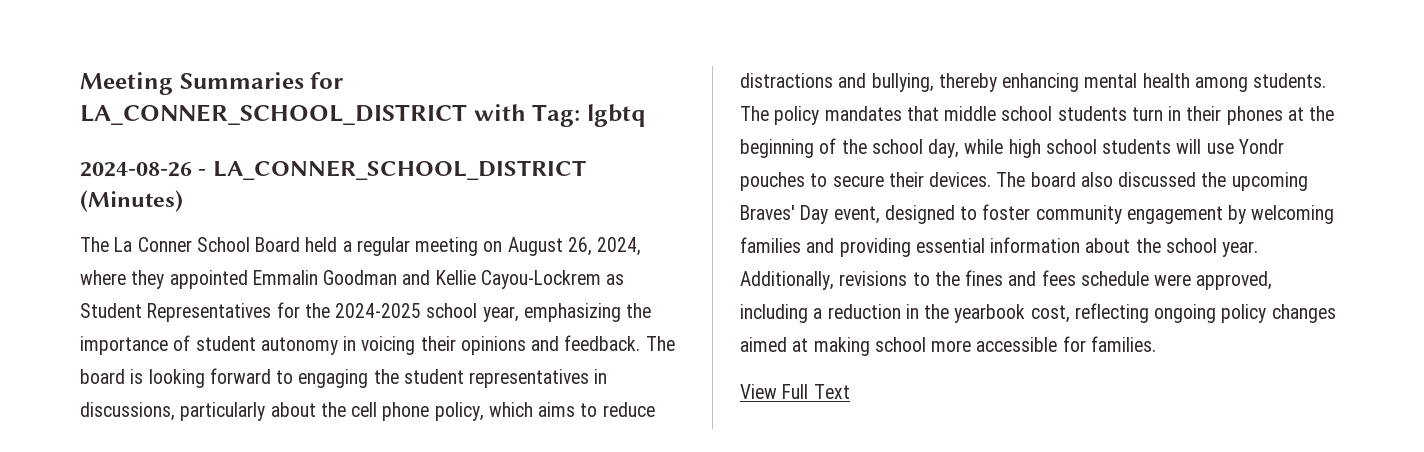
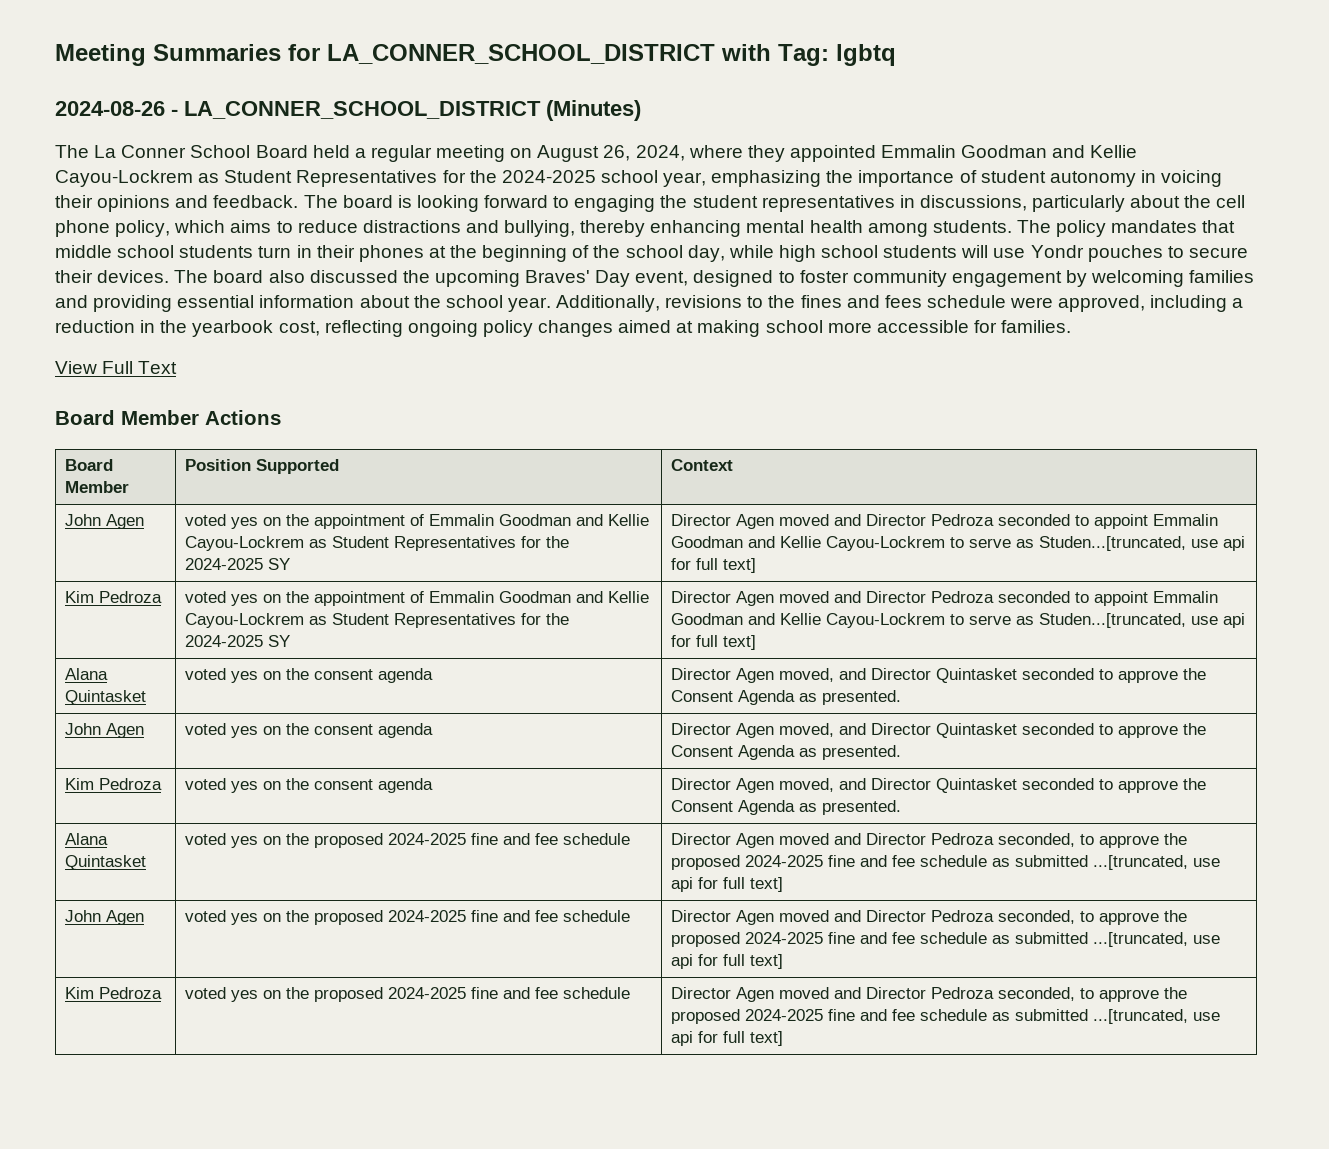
+ Board Member Actions
+ Board Member | Position Supported | Context
+ John Agen | voted yes on the appointment of Emmalin Goodman and Kellie Cayou-Lockrem as Student Representatives for the 2024-2025 SY | Director Agen moved and Director Pedroza seconded to appoint Emmalin Goodman and Kellie Cayou-Lockrem to serve as Studen...[truncated, use api for full text]
+ Kim Pedroza | voted yes on the appointment of Emmalin Goodman and Kellie Cayou-Lockrem as Student Representatives for the 2024-2025 SY | Director Agen moved and Director Pedroza seconded to appoint Emmalin Goodman and Kellie Cayou-Lockrem to serve as Studen...[truncated, use api for full text]
+ Alana Quintasket | voted yes on the consent agenda | Director Agen moved, and Director Quintasket seconded to approve the Consent Agenda as presented.
+ John Agen | voted yes on the consent agenda | Director Agen moved, and Director Quintasket seconded to approve the Consent Agenda as presented.
+ Kim Pedroza | voted yes on the consent agenda | Director Agen moved, and Director Quintasket seconded to approve the Consent Agenda as presented.
+ Alana Quintasket | voted yes on the proposed 2024-2025 fine and fee schedule | Director Agen moved and Director Pedroza seconded, to approve the proposed 2024-2025 fine and fee schedule as submitted ...[truncated, use api for full text]
+ John Agen | voted yes on the proposed 2024-2025 fine and fee schedule | Director Agen moved and Director Pedroza seconded, to approve the proposed 2024-2025 fine and fee schedule as submitted ...[truncated, use api for full text]
+ Kim Pedroza | voted yes on the proposed 2024-2025 fine and fee schedule | Director Agen moved and Director Pedroza seconded, to approve the proposed 2024-2025 fine and fee schedule as submitted ...[truncated, use api for full text]

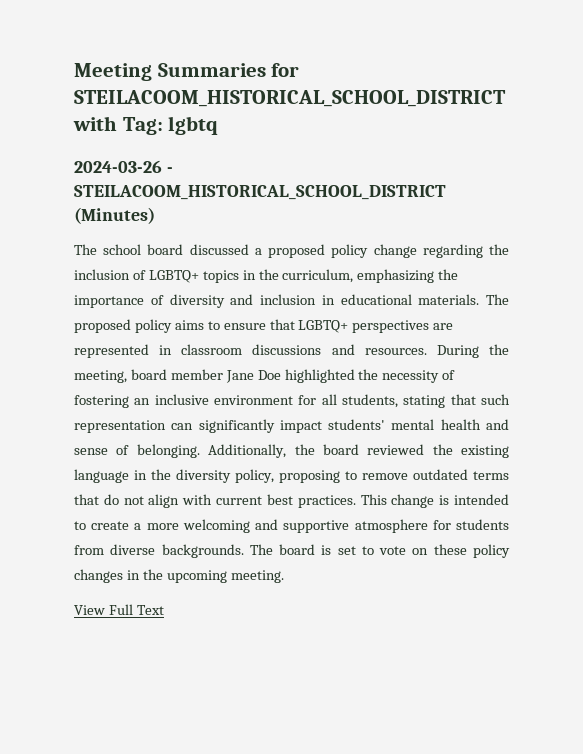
- Meeting Summaries for LA_CONNER_SCHOOL_DISTRICT with Tag: lgbtq
+ Meeting Summaries for STEILACOOM_HISTORICAL_SCHOOL_DISTRICT with Tag: lgbtq
- 2024-08-26 - LA_CONNER_SCHOOL_DISTRICT (Minutes)
+ 2024-03-26 - STEILACOOM_HISTORICAL_SCHOOL_DISTRICT (Minutes)
- The La Conner School Board held a regular meeting on August 26, 2024, where they appointed Emmalin Goodman and Kellie Cayou-Lockrem as Student Representatives for the 2024-2025 school year, emphasizing the importance of student autonomy in voicing their opinions and feedback. The board is looking forward to engaging the student representatives in discussions, particularly about the cell phone policy, which aims to reduce distractions and bullying, thereby enhancing mental health among students. The policy mandates that middle school students turn in their phones at the beginning of the school day, while high school students will use Yondr pouches to secure their devices. The board also discussed the upcoming Braves' Day event, designed to foster community engagement by welcoming families and providing essential information about the school year. Additionally, revisions to the fines and fees schedule were approved, including a reduction in the yearbook cost, reflecting ongoing policy changes aimed at making school more accessible for families.
+ The school board discussed a proposed policy change regarding the inclusion of LGBTQ+ topics in the curriculum, emphasizing the importance of diversity and inclusion in educational materials. The proposed policy aims to ensure that LGBTQ+ perspectives are represented in classroom discussions and resources. During the meeting, board member Jane Doe highlighted the necessity of fostering an inclusive environment for all students, stating that such representation can significantly impact students' mental health and sense of belonging. Additionally, the board reviewed the existing language in the diversity policy, proposing to remove outdated terms that do not align with current best practices. This change is intended to create a more welcoming and supportive atmosphere for students from diverse backgrounds. The board is set to vote on these policy changes in the upcoming meeting.
  View Full Text
- Board Member Actions
- Board Member | Position Supported | Context
- John Agen | voted yes on the appointment of Emmalin Goodman and Kellie Cayou-Lockrem as Student Representatives for the 2024-2025 SY | Director Agen moved and Director Pedroza seconded to appoint Emmalin Goodman and Kellie Cayou-Lockrem to serve as Studen...[truncated, use api for full text]
- Kim Pedroza | voted yes on the appointment of Emmalin Goodman and Kellie Cayou-Lockrem as Student Representatives for the 2024-2025 SY | Director Agen moved and Director Pedroza seconded to appoint Emmalin Goodman and Kellie Cayou-Lockrem to serve as Studen...[truncated, use api for full text]
- Alana Quintasket | voted yes on the consent agenda | Director Agen moved, and Director Quintasket seconded to approve the Consent Agenda as presented.
- John Agen | voted yes on the consent agenda | Director Agen moved, and Director Quintasket seconded to approve the Consent Agenda as presented.
- Kim Pedroza | voted yes on the consent agenda | Director Agen moved, and Director Quintasket seconded to approve the Consent Agenda as presented.
- Alana Quintasket | voted yes on the proposed 2024-2025 fine and fee schedule | Director Agen moved and Director Pedroza seconded, to approve the proposed 2024-2025 fine and fee schedule as submitted ...[truncated, use api for full text]
- John Agen | voted yes on the proposed 2024-2025 fine and fee schedule | Director Agen moved and Director Pedroza seconded, to approve the proposed 2024-2025 fine and fee schedule as submitted ...[truncated, use api for full text]
- Kim Pedroza | voted yes on the proposed 2024-2025 fine and fee schedule | Director Agen moved and Director Pedroza seconded, to approve the proposed 2024-2025 fine and fee schedule as submitted ...[truncated, use api for full text]

